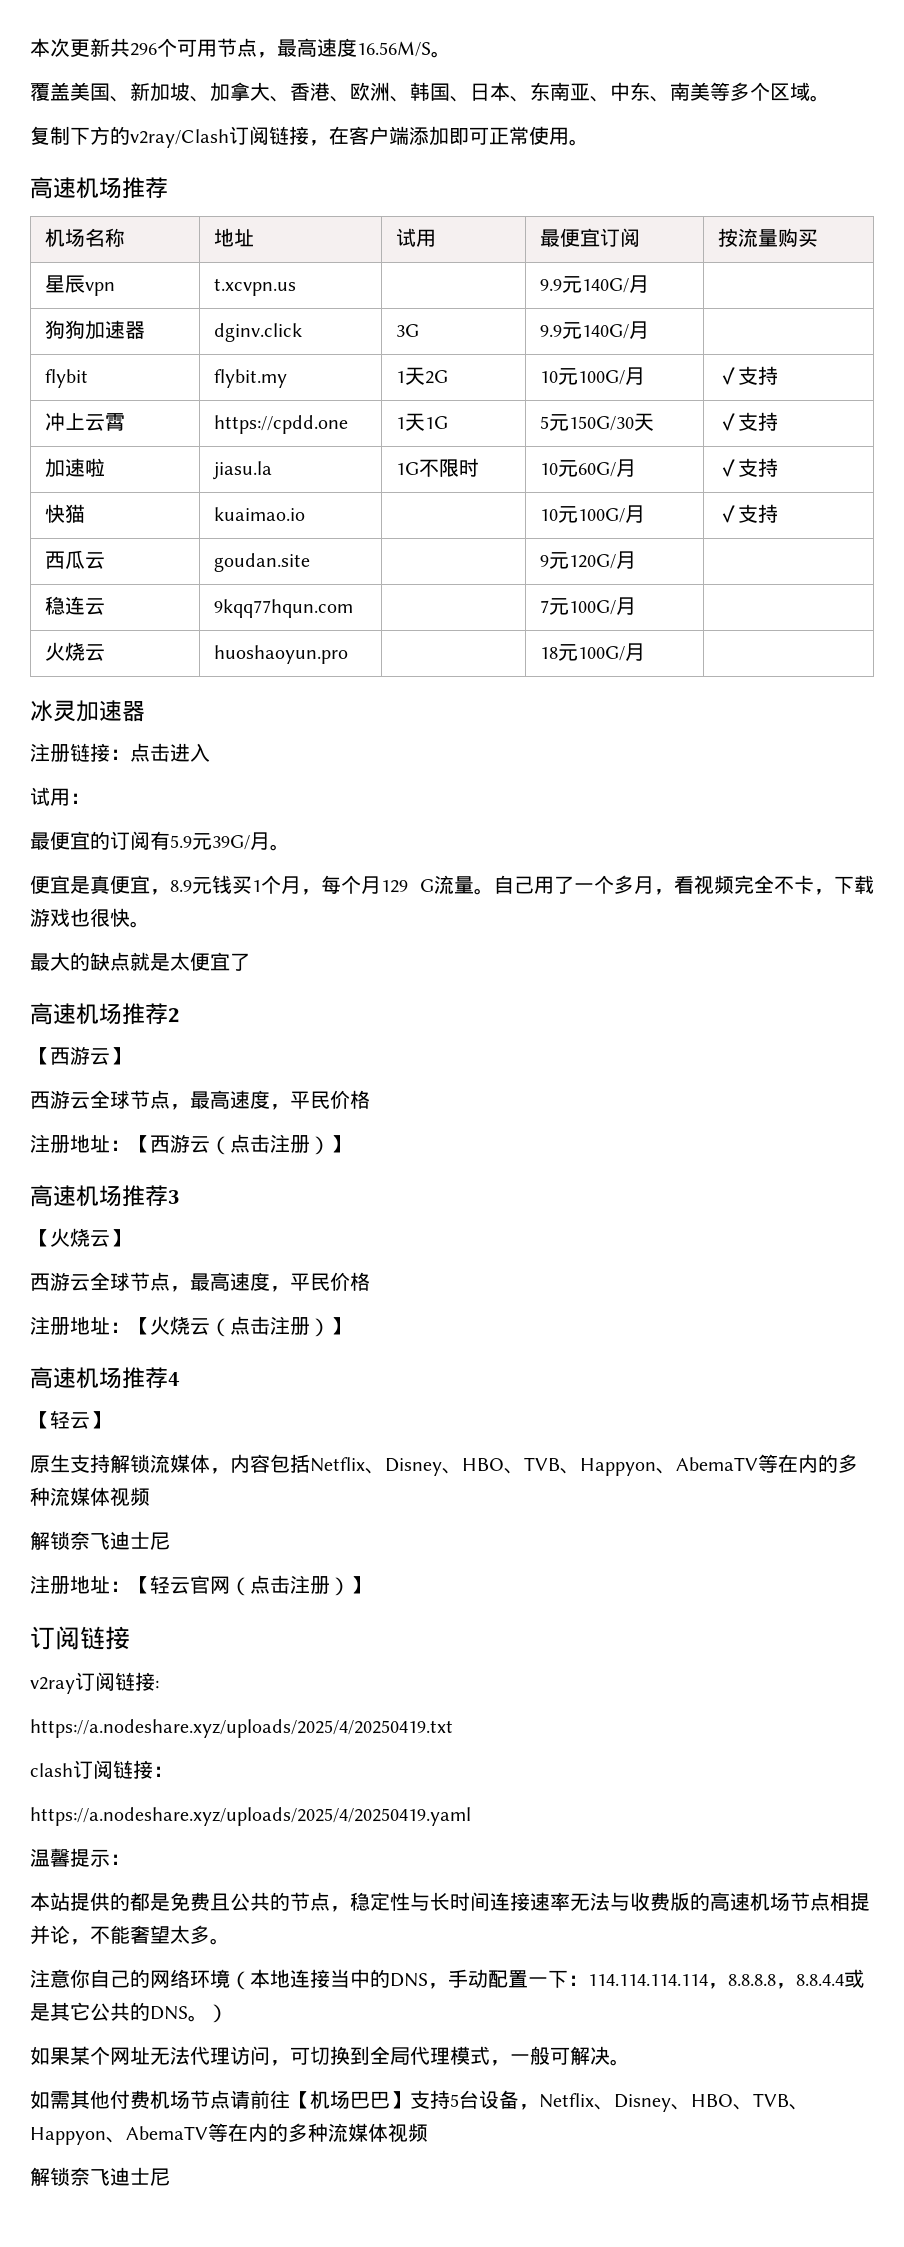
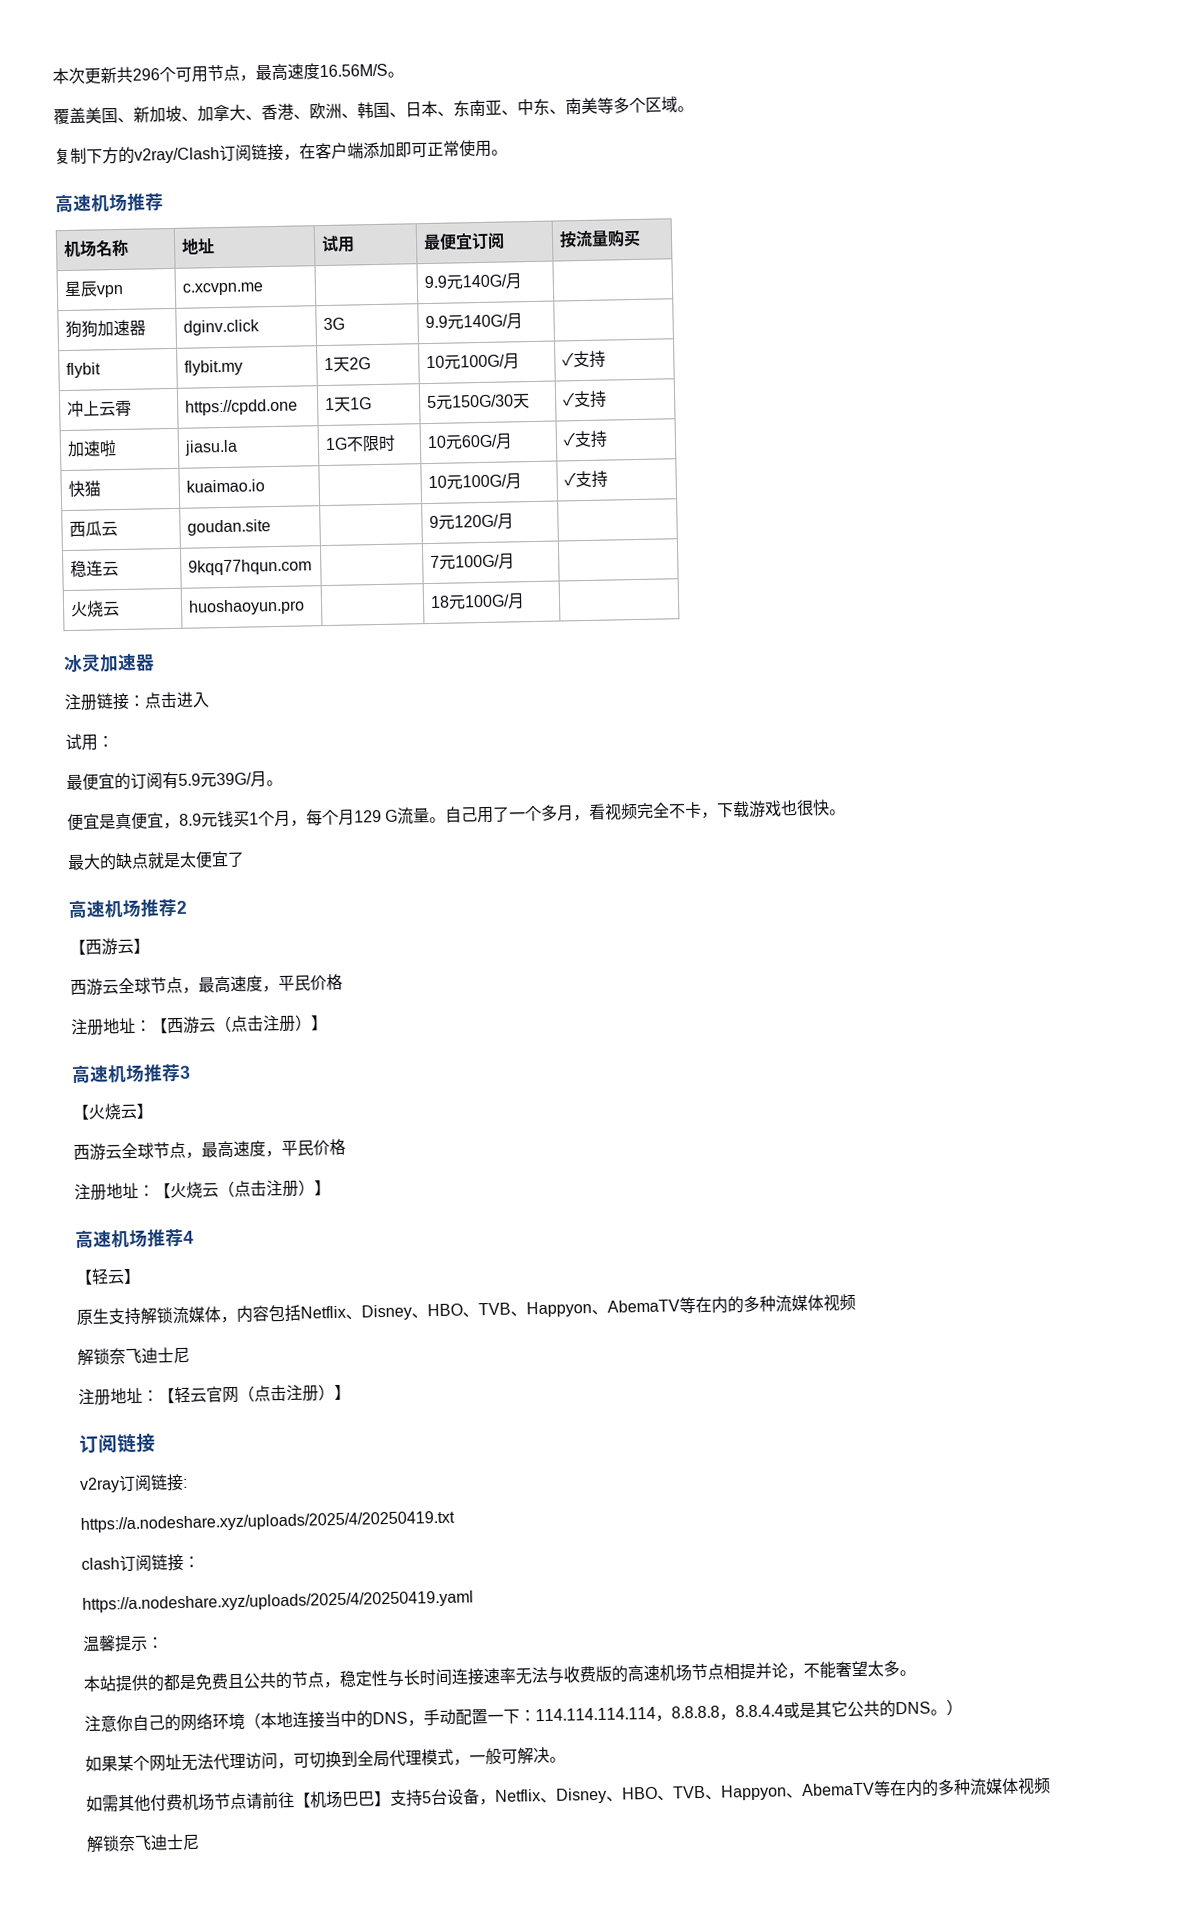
- 星辰vpn | t.xcvpn.us | | 9.9元140G/月 |
+ 星辰vpn | c.xcvpn.me | | 9.9元140G/月 |

